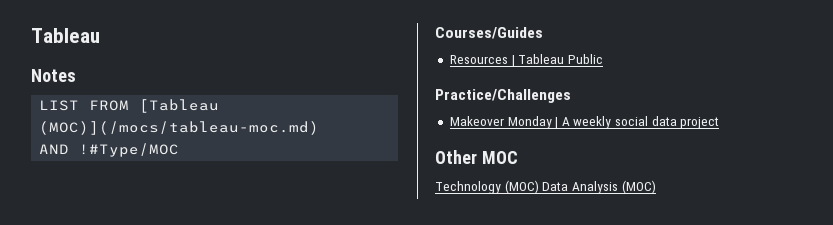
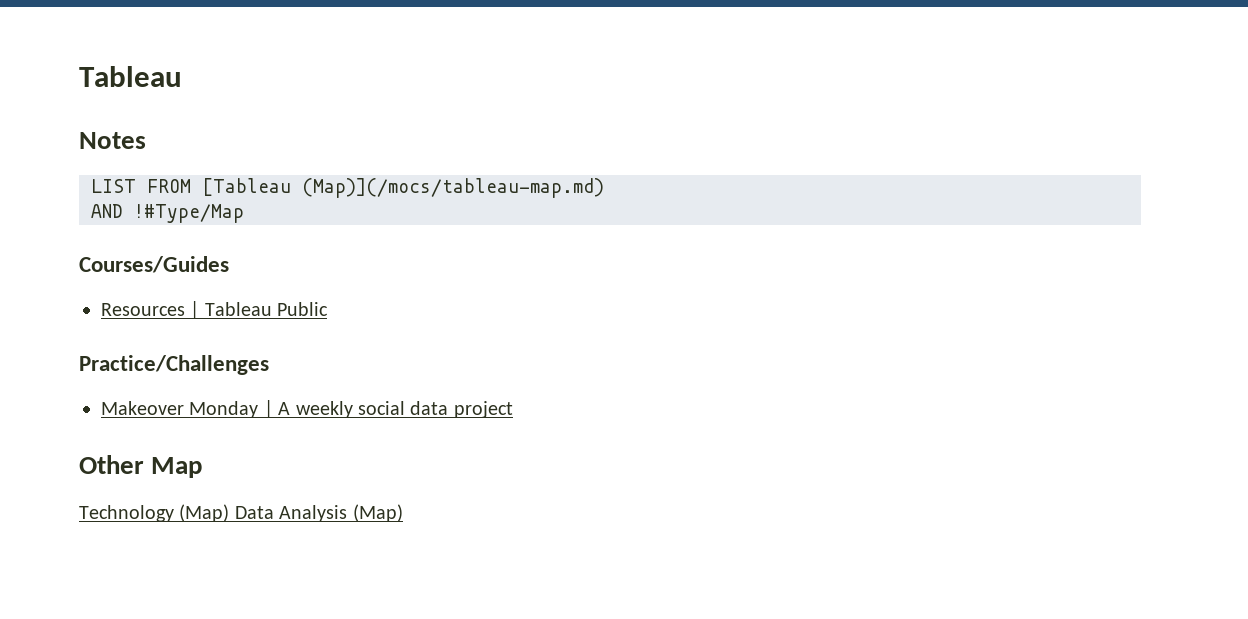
- LIST FROM [Tableau (MOC)](/mocs/tableau-moc.md)
+ LIST FROM [Tableau (Map)](/mocs/tableau-map.md)
- AND !#Type/MOC
+ AND !#Type/Map
- Other MOC
+ Other Map
- Technology (MOC) Data Analysis (MOC)
+ Technology (Map) Data Analysis (Map)

